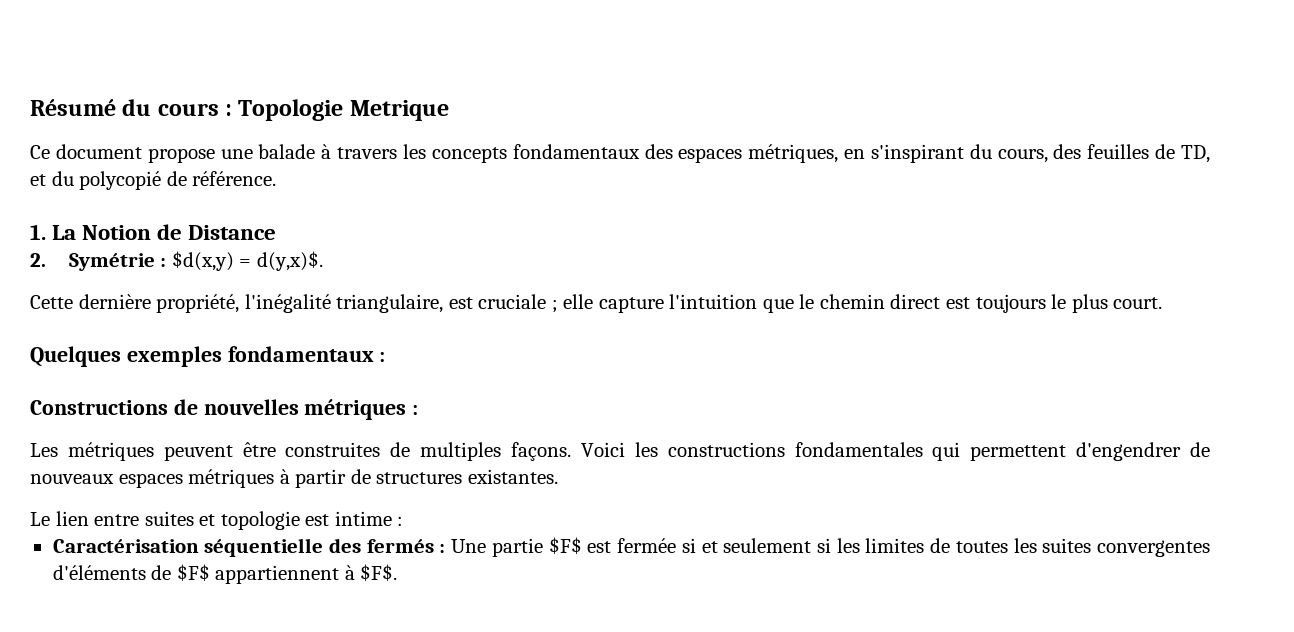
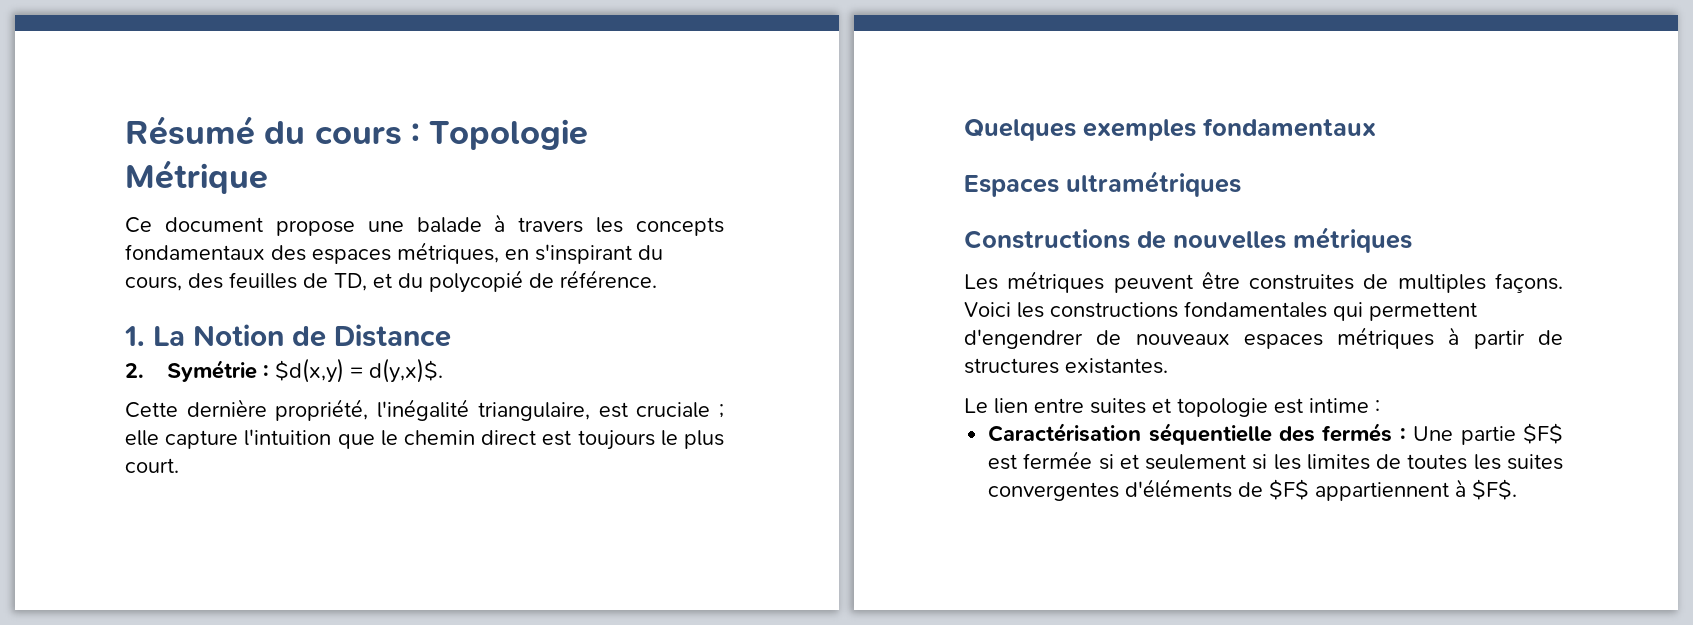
- Résumé du cours : Topologie Metrique
+ Résumé du cours : Topologie Métrique
- Quelques exemples fondamentaux :
+ Quelques exemples fondamentaux
+ Espaces ultramétriques
- Constructions de nouvelles métriques :
+ Constructions de nouvelles métriques

